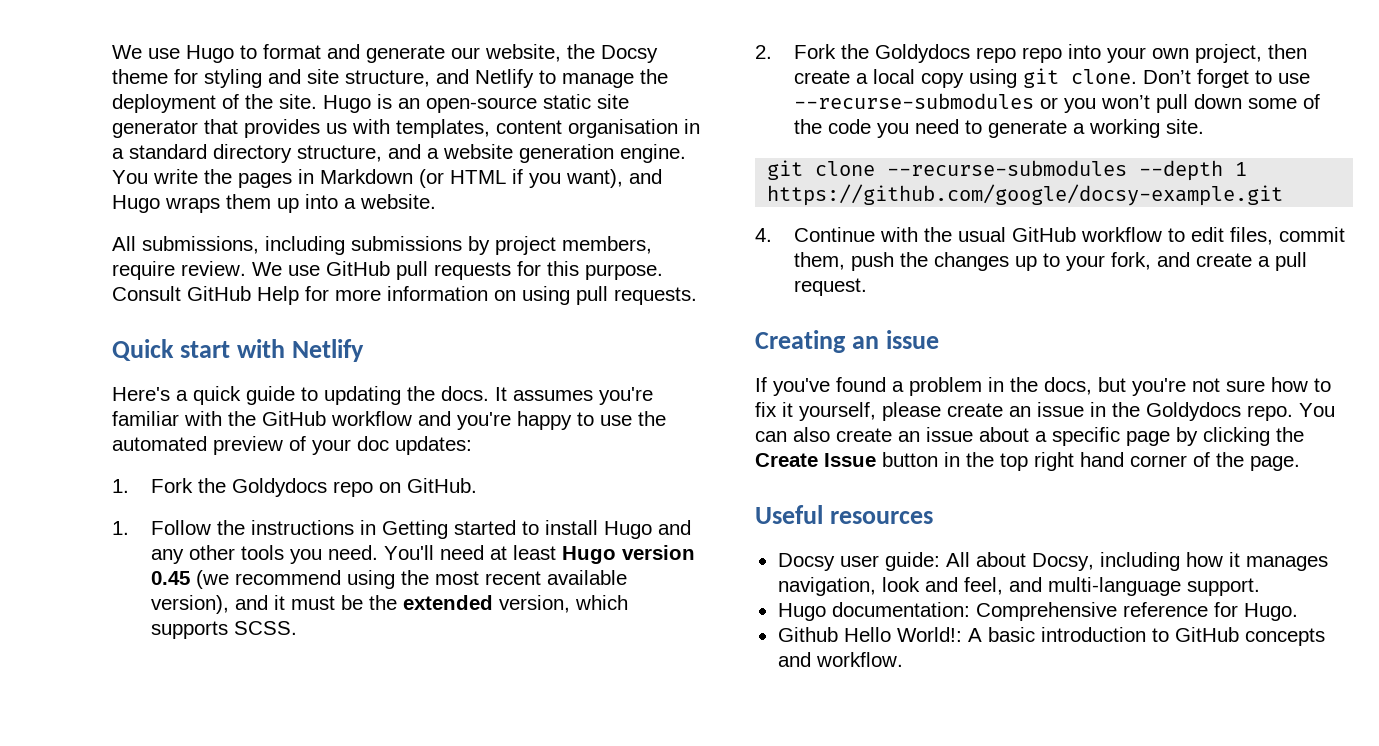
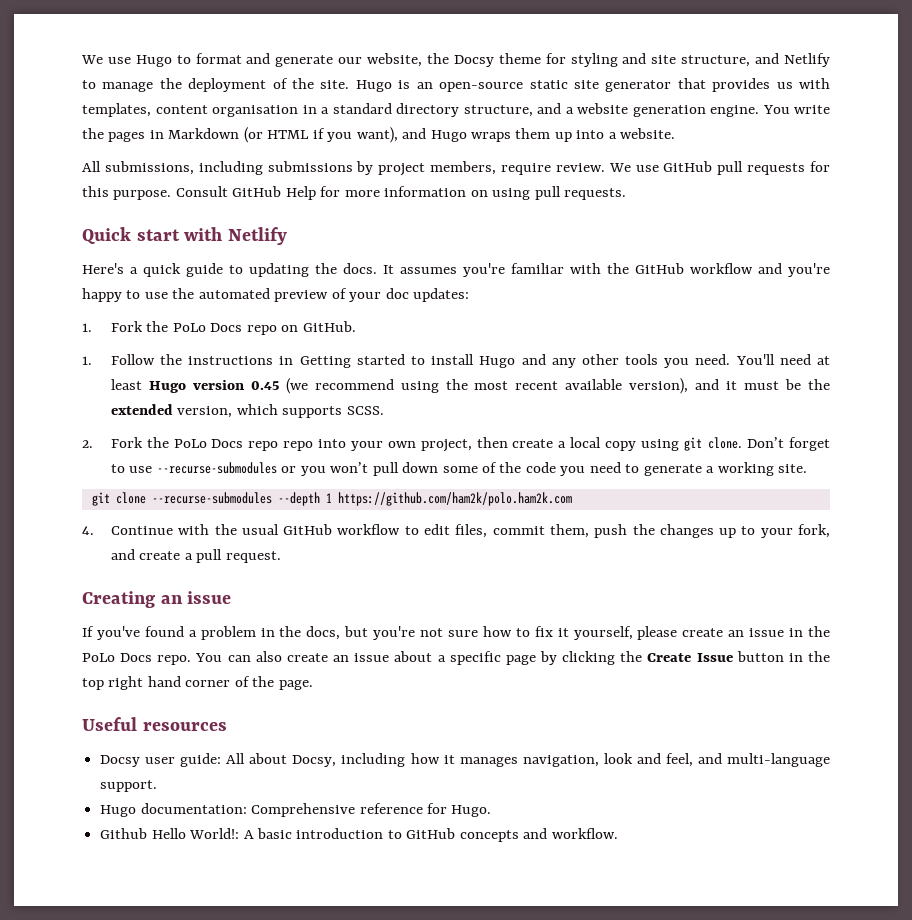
- 1. Fork the Goldydocs repo on GitHub.
+ 1. Fork the PoLo Docs repo on GitHub.
- 2. Fork the Goldydocs repo repo into your own project, then create a local copy using git clone.
+ 2. Fork the PoLo Docs repo repo into your own project, then create a local copy using git clone.
- git clone --recurse-submodules --depth 1 https://github.com/google/docsy-example.git
+ git clone --recurse-submodules --depth 1 https://github.com/ham2k/polo.ham2k.com
- If you've found a problem in the docs, but you're not sure how to fix it yourself, please create an issue in the Goldydocs repo.
+ If you've found a problem in the docs, but you're not sure how to fix it yourself, please create an issue in the PoLo Docs repo.

